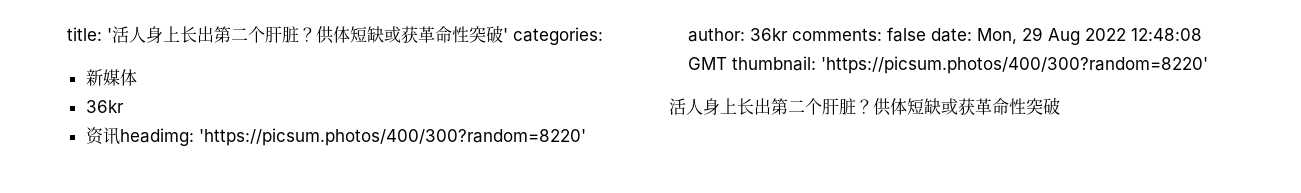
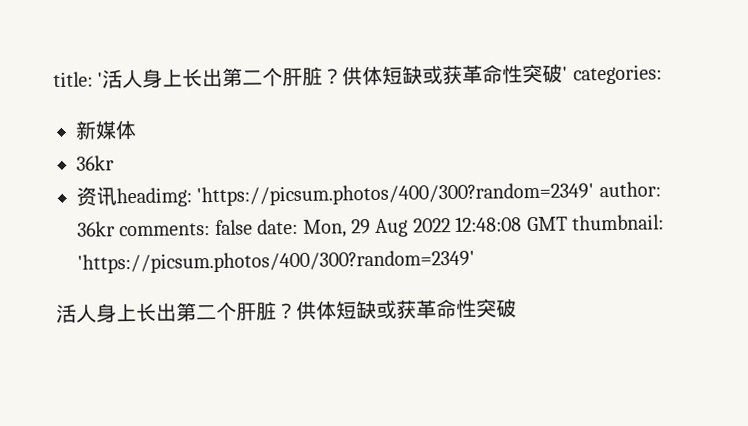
- 资讯headimg: 'https://picsum.photos/400/300?random=8220' author: 36kr comments: false date: Mon, 29 Aug 2022 12:48:08 GMT thumbnail: 'https://picsum.photos/400/300?random=8220'
+ 资讯headimg: 'https://picsum.photos/400/300?random=2349' author: 36kr comments: false date: Mon, 29 Aug 2022 12:48:08 GMT thumbnail: 'https://picsum.photos/400/300?random=2349'

